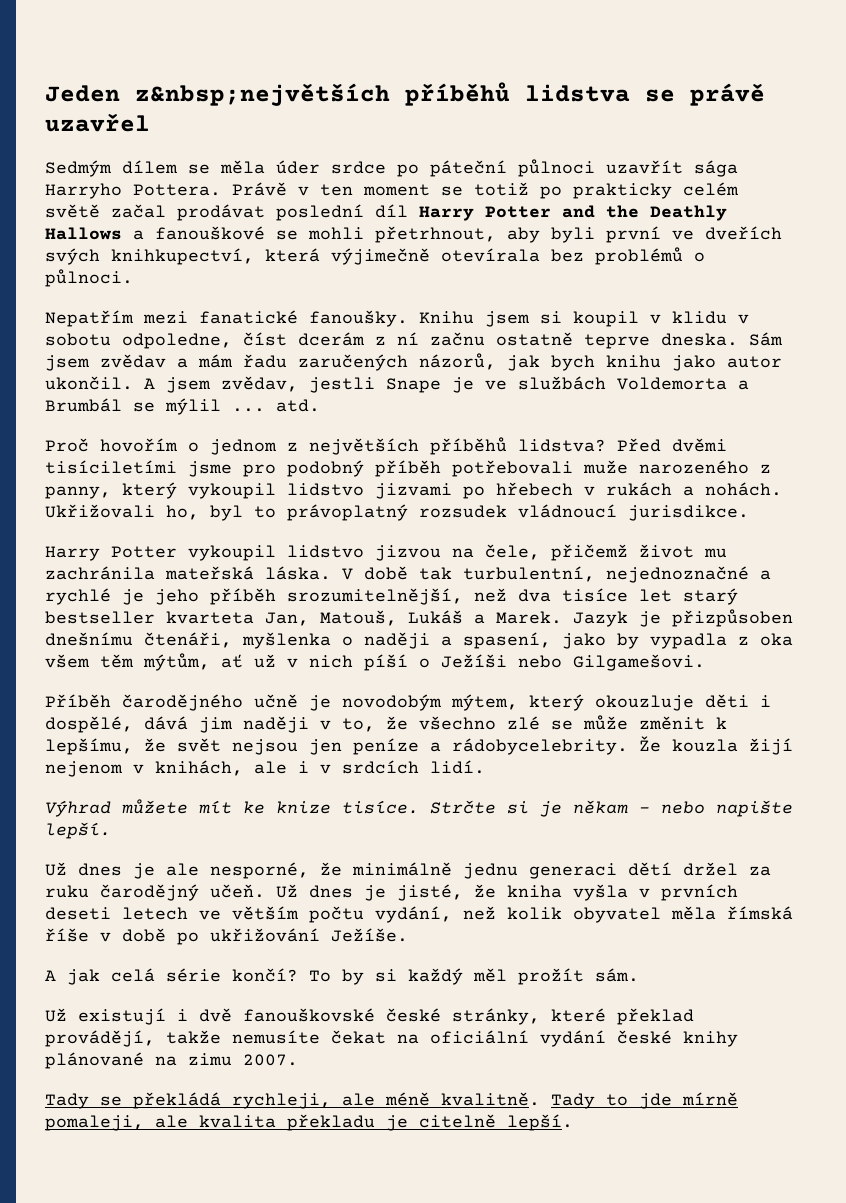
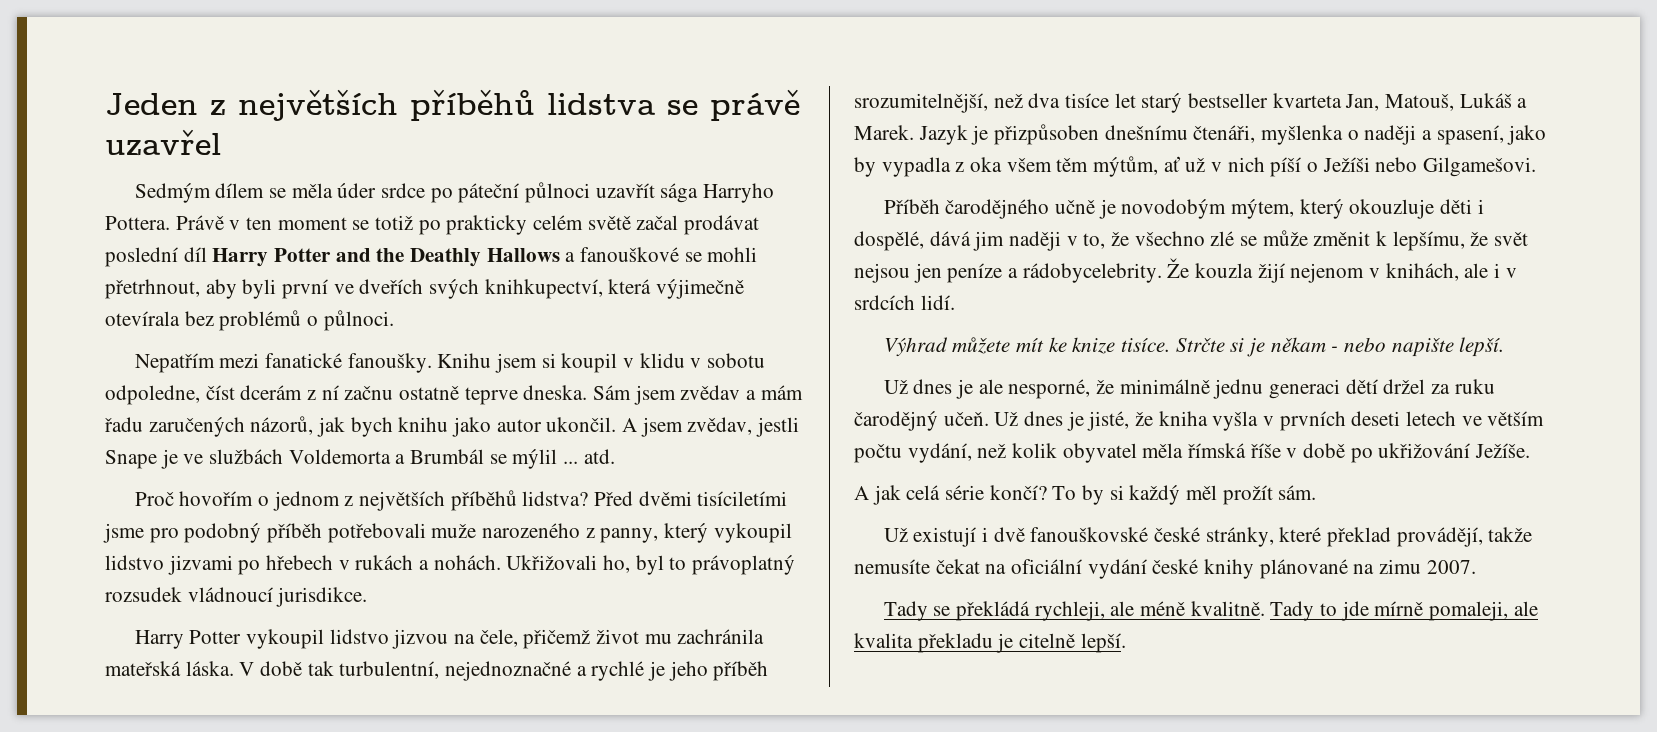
- Jeden z&nbsp;největších příběhů lidstva se právě uzavřel
+ Jeden z největších příběhů lidstva se právě uzavřel

